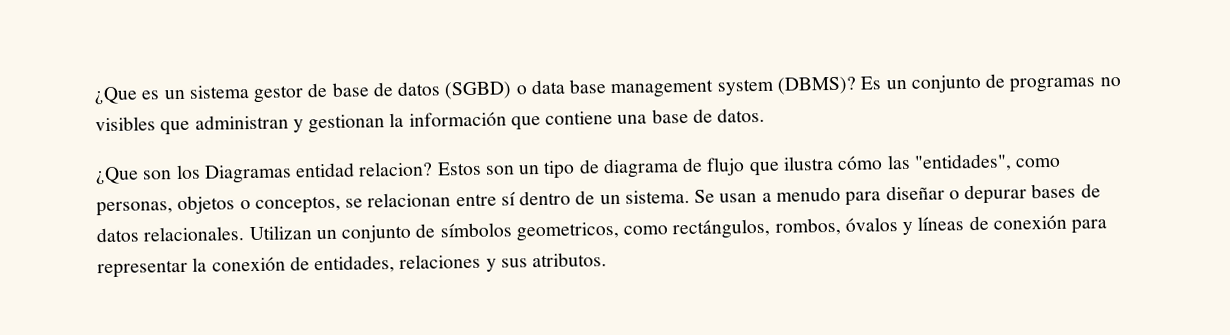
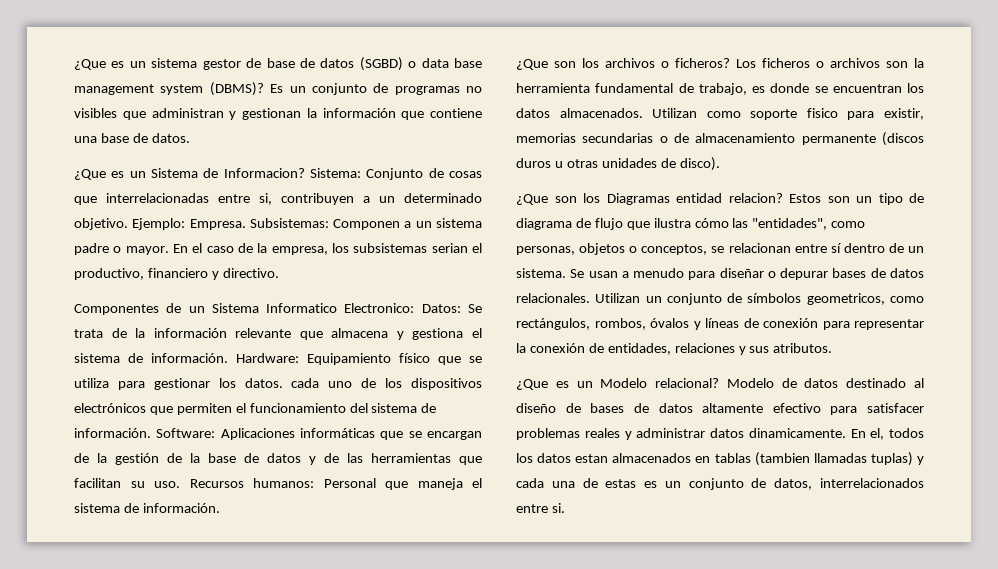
+ ¿Que es un Sistema de Informacion? Sistema: Conjunto de cosas que interrelacionadas entre si, contribuyen a un determinado objetivo. Ejemplo: Empresa. Subsistemas: Componen a un sistema padre o mayor. En el caso de la empresa, los subsistemas serian el productivo, financiero y directivo.
+ Componentes de un Sistema Informatico Electronico: Datos: Se trata de la información relevante que almacena y gestiona el sistema de información. Hardware: Equipamiento físico que se utiliza para gestionar los datos. cada uno de los dispositivos electrónicos que permiten el funcionamiento del sistema de información. Software: Aplicaciones informáticas que se encargan de la gestión de la base de datos y de las herramientas que facilitan su uso. Recursos humanos: Personal que maneja el sistema de información.
+ ¿Que son los archivos o ficheros? Los ficheros o archivos son la herramienta fundamental de trabajo, es donde se encuentran los datos almacenados. Utilizan como soporte fisico para existir, memorias secundarias o de almacenamiento permanente (discos duros u otras unidades de disco).
+ ¿Que es un Modelo relacional? Modelo de datos destinado al diseño de bases de datos altamente efectivo para satisfacer problemas reales y administrar datos dinamicamente. En el, todos los datos estan almacenados en tablas (tambien llamadas tuplas) y cada una de estas es un conjunto de datos, interrelacionados entre si.

